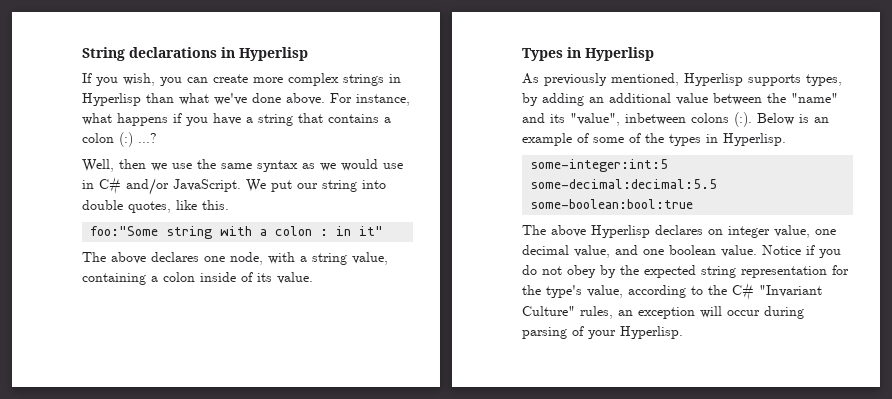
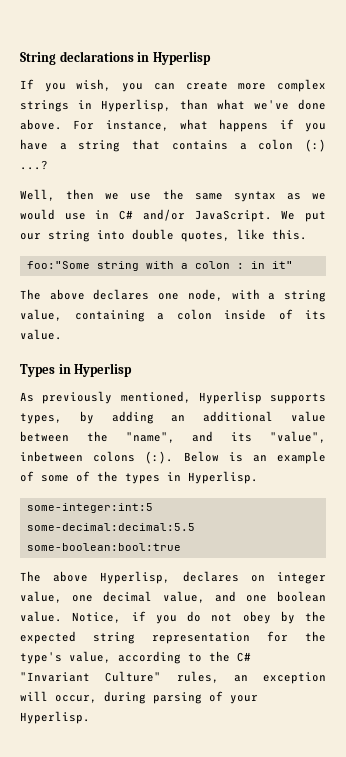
- If you wish, you can create more complex strings in Hyperlisp than what we've done above.
+ If you wish, you can create more complex strings in Hyperlisp, than what we've done above.
- As previously mentioned, Hyperlisp supports types, by adding an additional value between the "name" and its "value", inbetween colons (:).
+ As previously mentioned, Hyperlisp supports types, by adding an additional value between the "name", and its "value", inbetween colons (:).
- The above Hyperlisp declares on integer value, one decimal value, and one boolean value.
+ The above Hyperlisp, declares on integer value, one decimal value, and one boolean value.
- Notice if you do not obey by the expected string representation for the type's value, according to the C# "Invariant Culture" rules, an exception will occur during parsing of your Hyperlisp.
+ Notice, if you do not obey by the expected string representation for the type's value, according to the C# "Invariant Culture" rules, an exception will occur, during parsing of your Hyperlisp.

